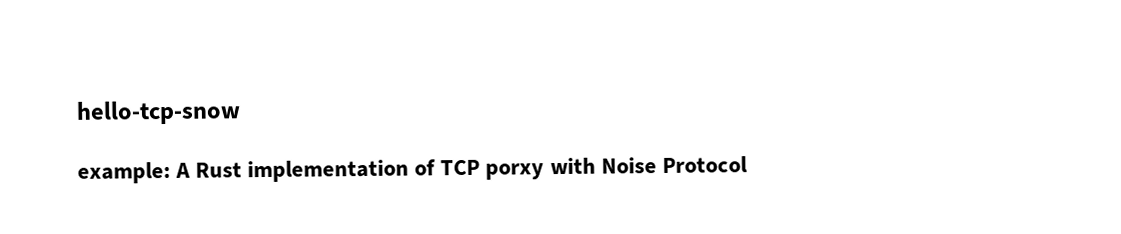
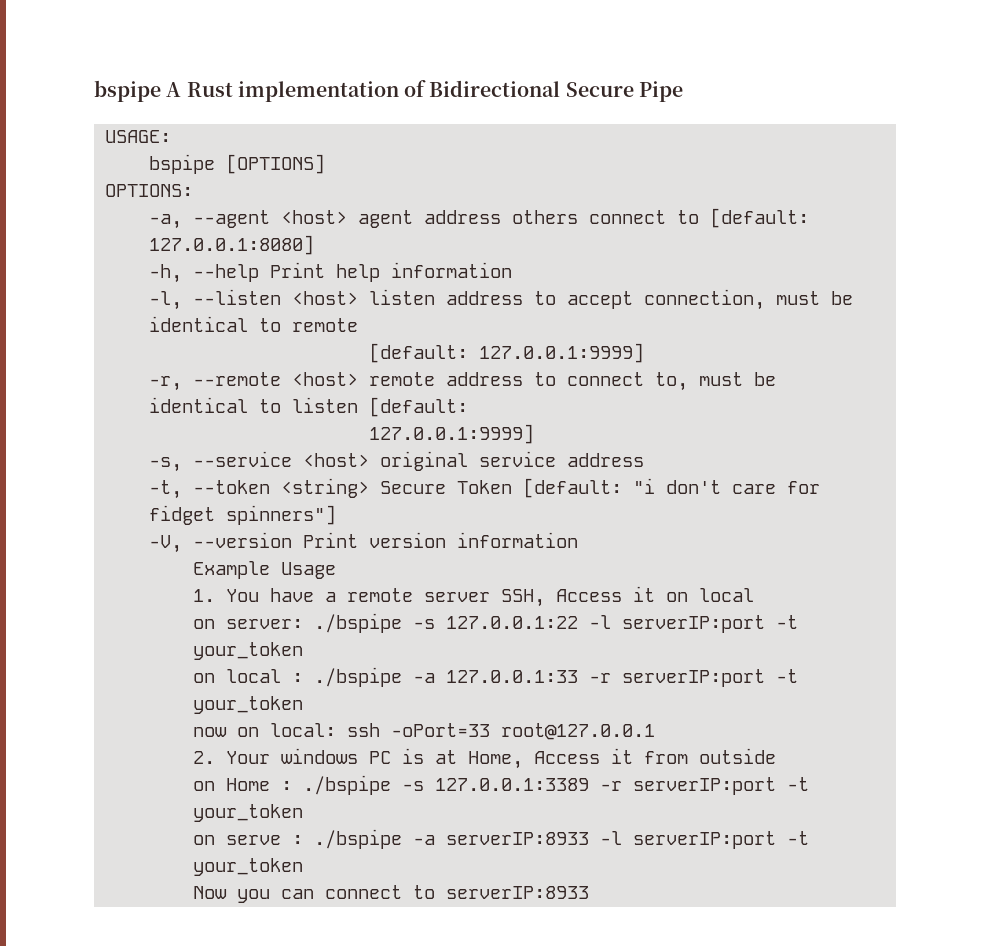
- hello-tcp-snow
- example: A Rust implementation of TCP porxy with Noise Protocol
+ bspipe A Rust implementation of Bidirectional Secure Pipe
+ USAGE:
+ bspipe [OPTIONS]
+ OPTIONS:
+ -a, --agent <host> agent address others connect to [default: 127.0.0.1:8080]
+ -h, --help Print help information
+ -l, --listen <host> listen address to accept connection, must be identical to remote
+ [default: 127.0.0.1:9999]
+ -r, --remote <host> remote address to connect to, must be identical to listen [default:
+ 127.0.0.1:9999]
+ -s, --service <host> original service address
+ -t, --token <string> Secure Token [default: "i don't care for fidget spinners"]
+ -V, --version Print version information
+ Example Usage
+ 1. You have a remote server SSH, Access it on local
+ on server: ./bspipe -s 127.0.0.1:22 -l serverIP:port -t your_token
+ on local : ./bspipe -a 127.0.0.1:33 -r serverIP:port -t your_token
+ now on local: ssh -oPort=33 root@127.0.0.1
+ 2. Your windows PC is at Home, Access it from outside
+ on Home : ./bspipe -s 127.0.0.1:3389 -r serverIP:port -t your_token
+ on serve : ./bspipe -a serverIP:8933 -l serverIP:port -t your_token
+ Now you can connect to serverIP:8933

